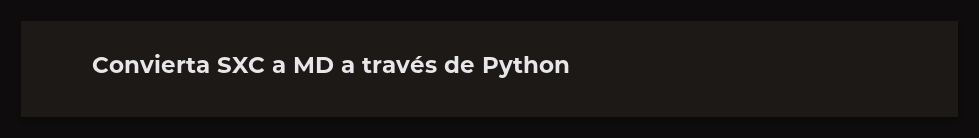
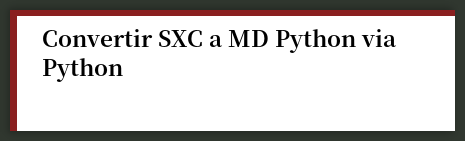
- Convierta SXC a MD a través de Python
+ Convertir SXC a MD Python via Python

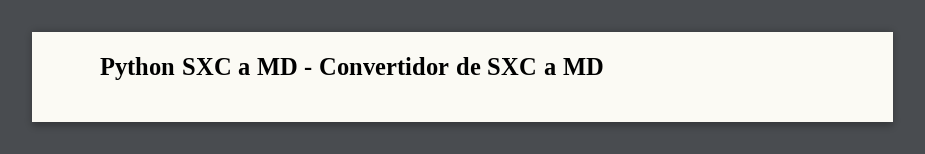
- Convertir SXC a MD Python via Python
+ Python SXC a MD - Convertidor de SXC a MD

